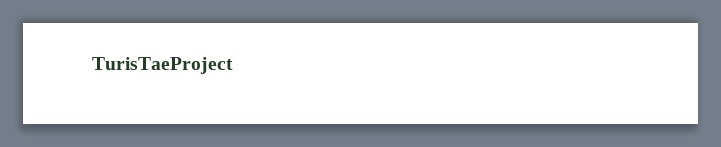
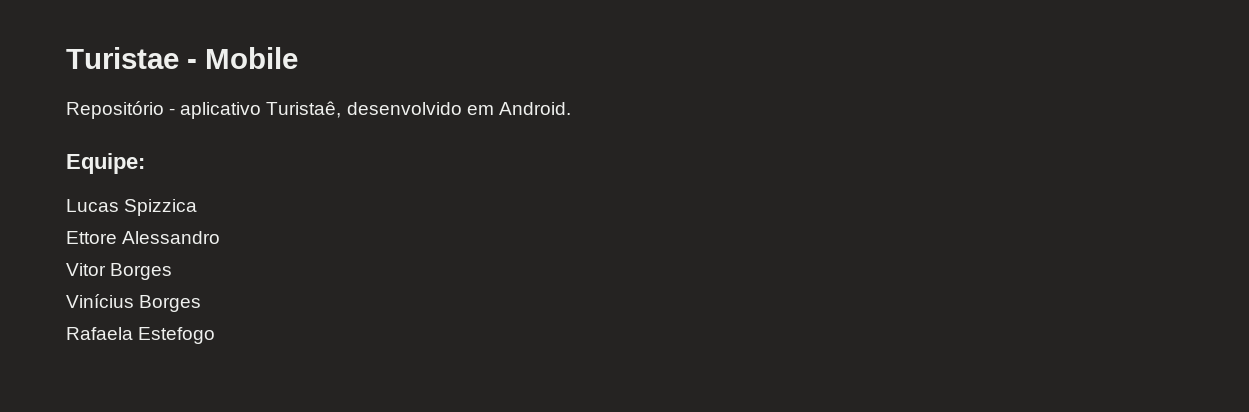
- TurisTaeProject
+ Turistae - Mobile
+ Repositório - aplicativo Turistaê, desenvolvido em Android.
+ Equipe:
+ Lucas Spizzica
+ Ettore Alessandro
+ Vitor Borges
+ Vinícius Borges
+ Rafaela Estefogo

